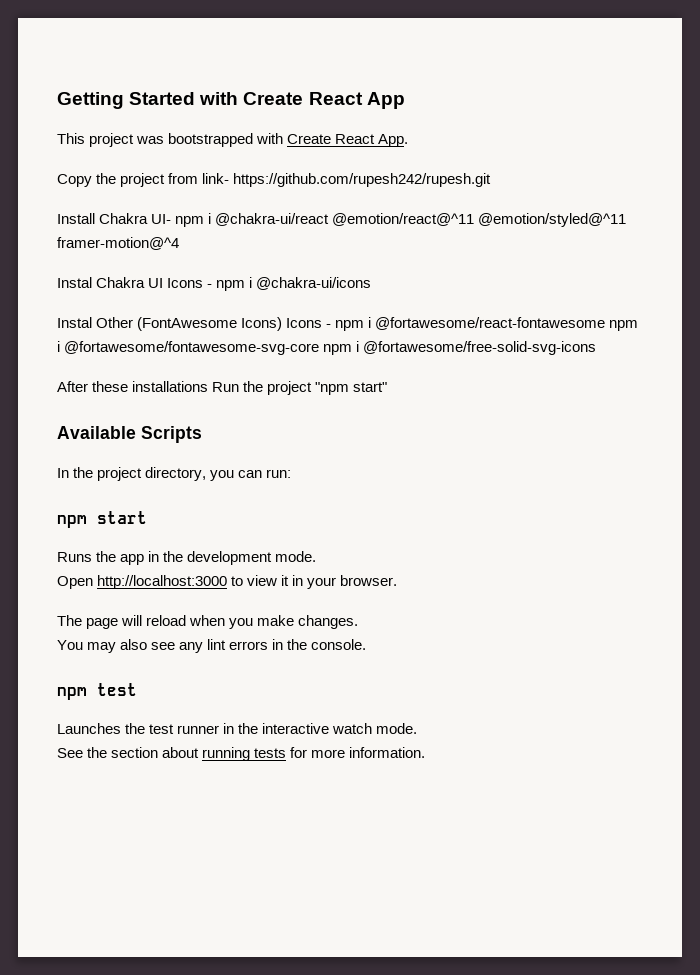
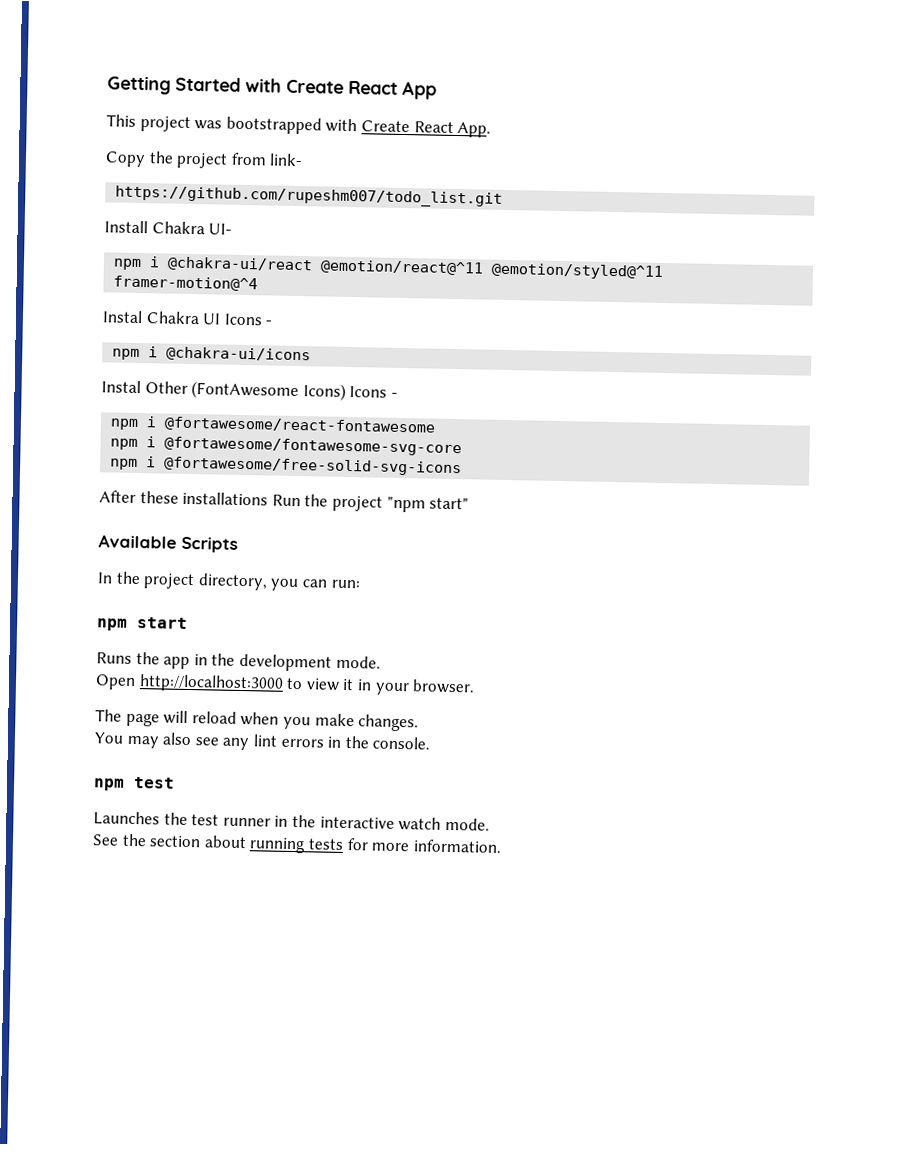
- Copy the project from link- https://github.com/rupesh242/rupesh.git
+ Copy the project from link-
+ https://github.com/rupeshm007/todo_list.git
- Install Chakra UI- npm i @chakra-ui/react @emotion/react@^11 @emotion/styled@^11 framer-motion@^4
+ Install Chakra UI-
+ npm i @chakra-ui/react @emotion/react@^11 @emotion/styled@^11 framer-motion@^4
- Instal Chakra UI Icons - npm i @chakra-ui/icons
+ Instal Chakra UI Icons -
+ npm i @chakra-ui/icons
- Instal Other (FontAwesome Icons) Icons - npm i @fortawesome/react-fontawesome npm i @fortawesome/fontawesome-svg-core npm i @fortawesome/free-solid-svg-icons
+ Instal Other (FontAwesome Icons) Icons -
+ npm i @fortawesome/react-fontawesome
+ npm i @fortawesome/fontawesome-svg-core
+ npm i @fortawesome/free-solid-svg-icons

